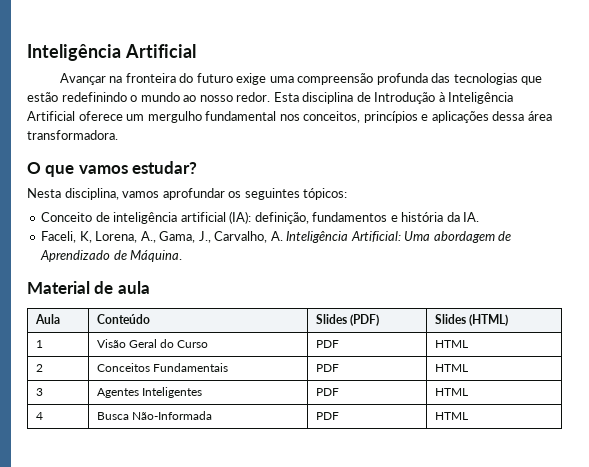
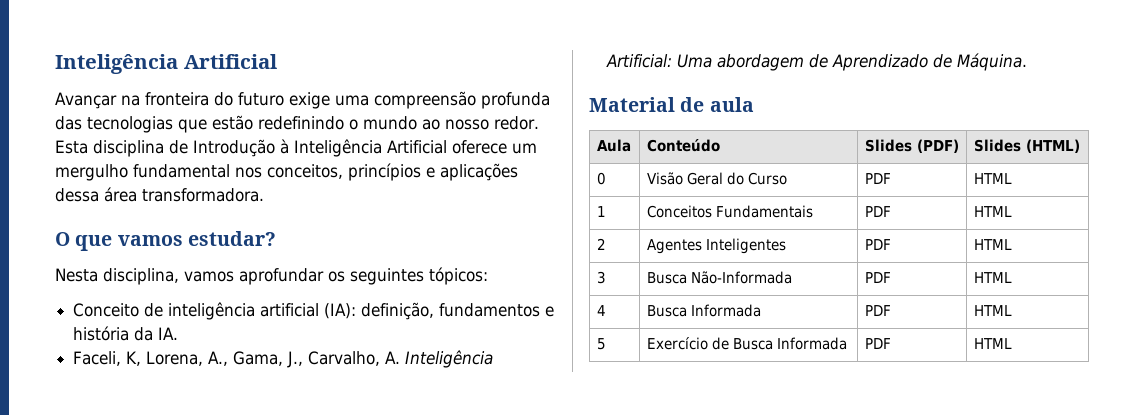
- 1 | Visão Geral do Curso | PDF | HTML
+ 0 | Visão Geral do Curso | PDF | HTML
- 2 | Conceitos Fundamentais | PDF | HTML
+ 1 | Conceitos Fundamentais | PDF | HTML
- 3 | Agentes Inteligentes | PDF | HTML
+ 2 | Agentes Inteligentes | PDF | HTML
- 4 | Busca Não-Informada | PDF | HTML
+ 3 | Busca Não-Informada | PDF | HTML
+ 4 | Busca Informada | PDF | HTML
+ 5 | Exercício de Busca Informada | PDF | HTML

